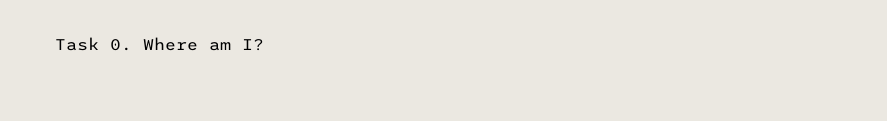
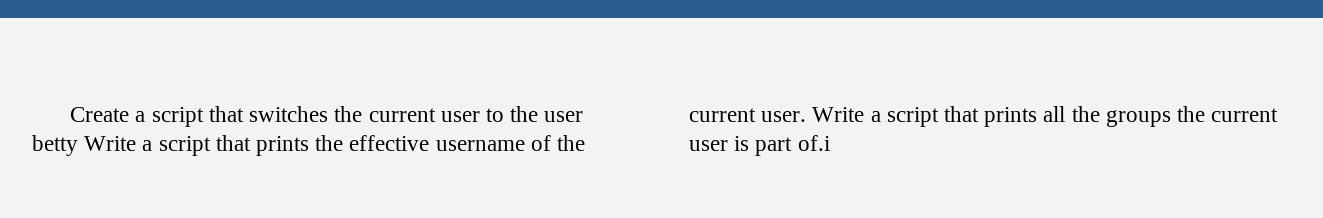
- Task 0. Where am I?
+ Create a script that switches the current user to the user betty Write a script that prints the effective username of the current user. Write a script that prints all the groups the current user is part of.i

